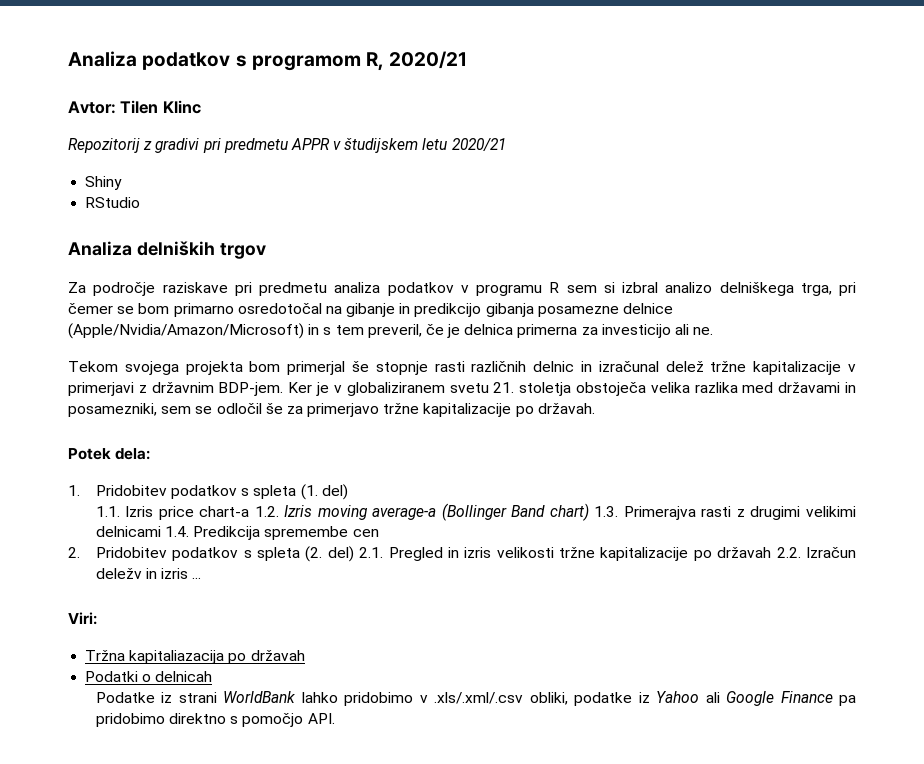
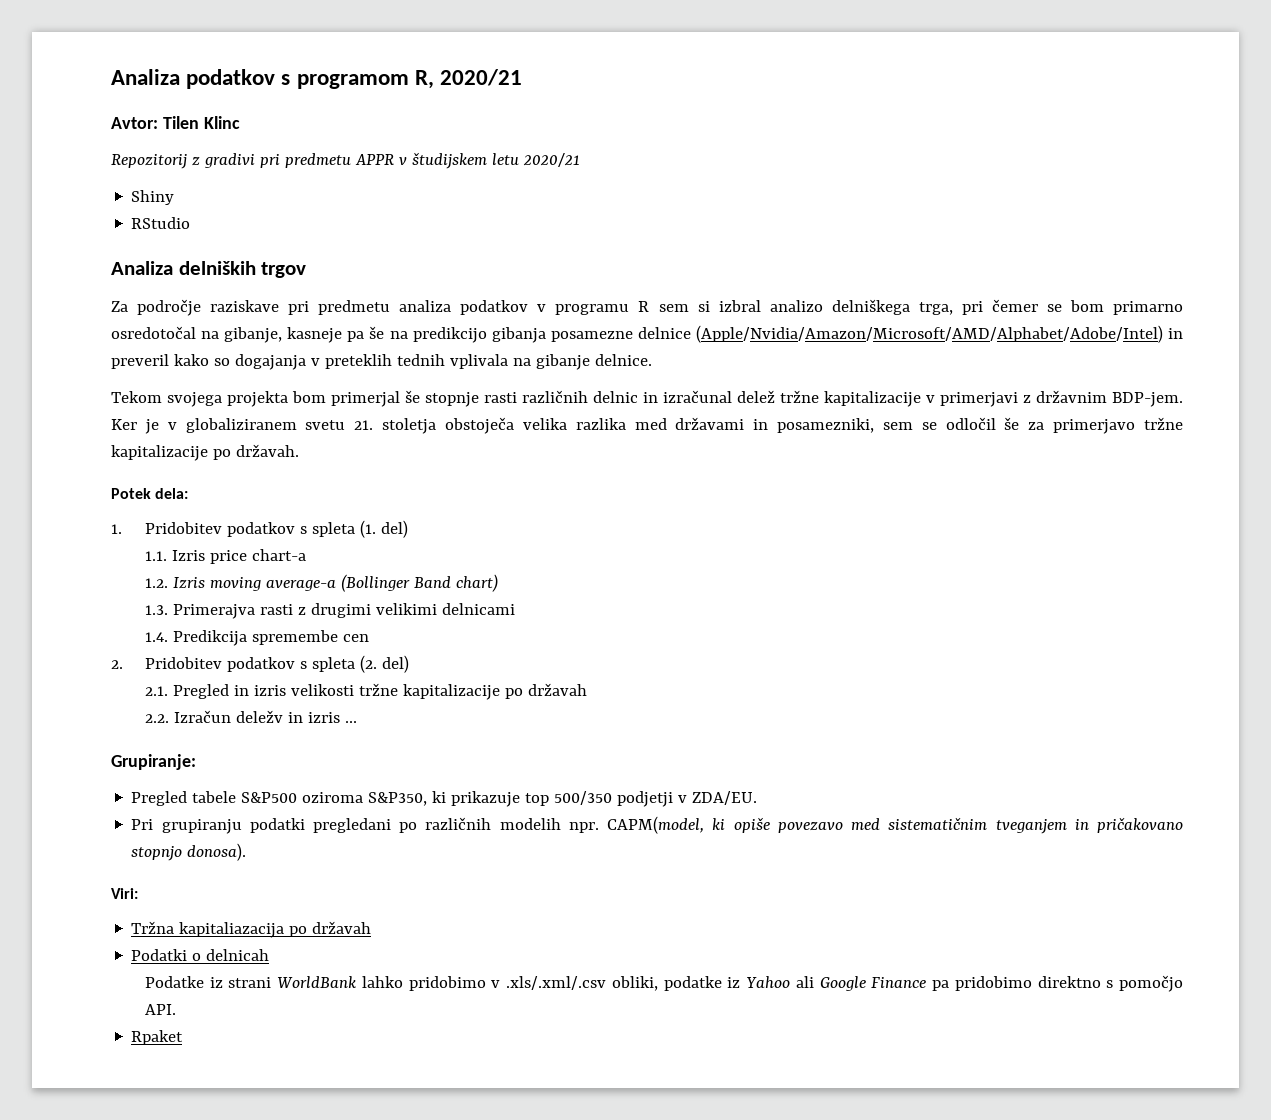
- Za področje raziskave pri predmetu analiza podatkov v programu R sem si izbral analizo delniškega trga, pri čemer se bom primarno osredotočal na gibanje in predikcijo gibanja posamezne delnice (Apple/Nvidia/Amazon/Microsoft) in s tem preveril, če je delnica primerna za investicijo ali ne.
+ Za področje raziskave pri predmetu analiza podatkov v programu R sem si izbral analizo delniškega trga, pri čemer se bom primarno osredotočal na gibanje, kasneje pa še na predikcijo gibanja posamezne delnice (Apple/Nvidia/Amazon/Microsoft/AMD/Alphabet/Adobe/Intel) in preveril kako so dogajanja v preteklih tednih vplivala na gibanje delnice.
- 1.1. Izris price chart-a 1.2. Izris moving average-a (Bollinger Band chart) 1.3. Primerajva rasti z drugimi velikimi delnicami 1.4. Predikcija spremembe cen
+ 1.1. Izris price chart-a
+ 1.2. Izris moving average-a (Bollinger Band chart)
+ 1.3. Primerajva rasti z drugimi velikimi delnicami
+ 1.4. Predikcija spremembe cen
- 2. Pridobitev podatkov s spleta (2. del) 2.1. Pregled in izris velikosti tržne kapitalizacije po državah 2.2. Izračun deležv in izris ...
+ 2. Pridobitev podatkov s spleta (2. del)
+ 2.1. Pregled in izris velikosti tržne kapitalizacije po državah
+ 2.2. Izračun deležv in izris ...
+ Grupiranje:
+ Pregled tabele S&P500 oziroma S&P350, ki prikazuje top 500/350 podjetji v ZDA/EU.
+ Pri grupiranju podatki pregledani po različnih modelih npr. CAPM(model, ki opiše povezavo med sistematičnim tveganjem in pričakovano stopnjo donosa).
+ Rpaket

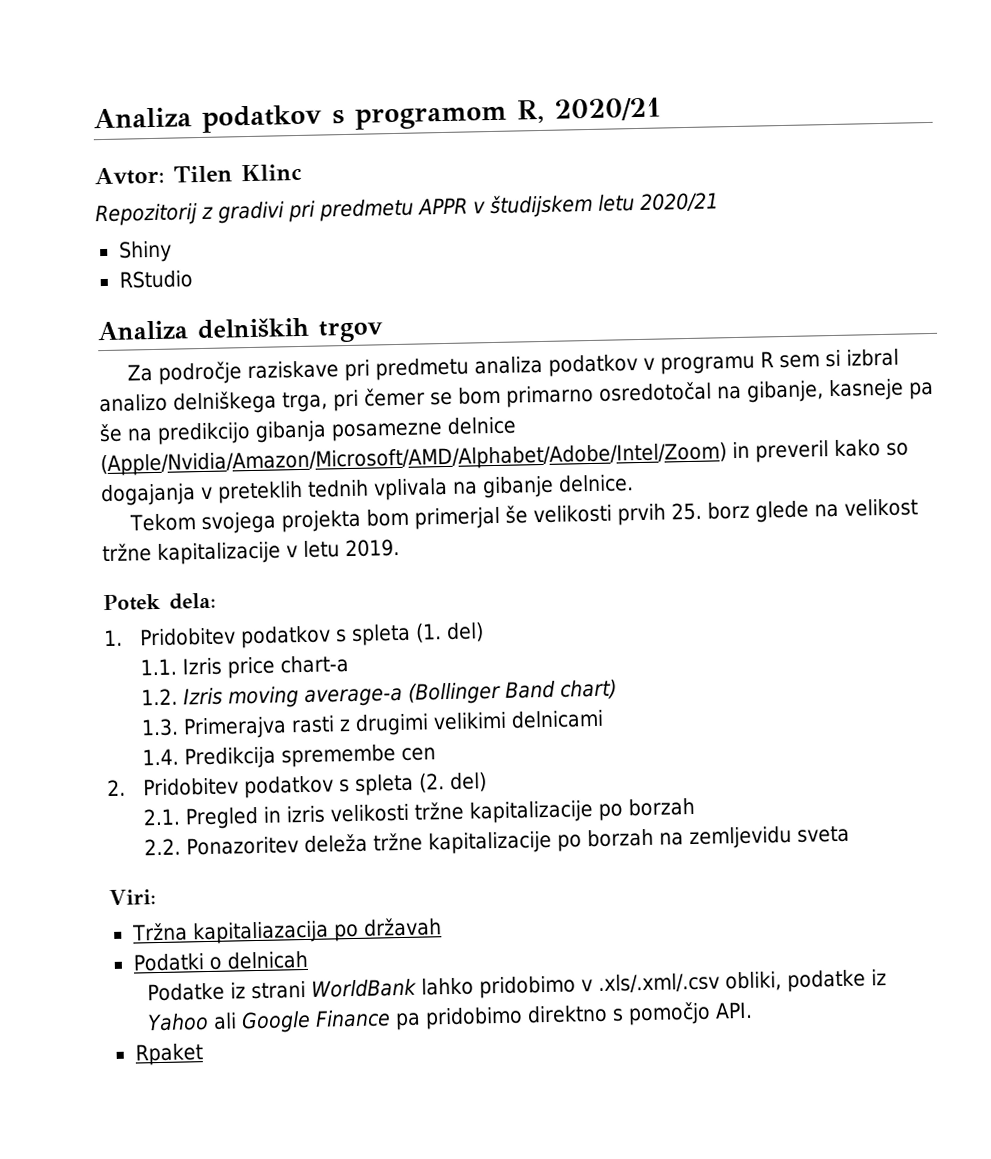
- Za področje raziskave pri predmetu analiza podatkov v programu R sem si izbral analizo delniškega trga, pri čemer se bom primarno osredotočal na gibanje, kasneje pa še na predikcijo gibanja posamezne delnice (Apple/Nvidia/Amazon/Microsoft/AMD/Alphabet/Adobe/Intel) in preveril kako so dogajanja v preteklih tednih vplivala na gibanje delnice.
+ Za področje raziskave pri predmetu analiza podatkov v programu R sem si izbral analizo delniškega trga, pri čemer se bom primarno osredotočal na gibanje, kasneje pa še na predikcijo gibanja posamezne delnice (Apple/Nvidia/Amazon/Microsoft/AMD/Alphabet/Adobe/Intel/Zoom) in preveril kako so dogajanja v preteklih tednih vplivala na gibanje delnice.
- Tekom svojega projekta bom primerjal še stopnje rasti različnih delnic in izračunal delež tržne kapitalizacije v primerjavi z državnim BDP-jem. Ker je v globaliziranem svetu 21. stoletja obstoječa velika razlika med državami in posamezniki, sem se odločil še za primerjavo tržne kapitalizacije po državah.
+ Tekom svojega projekta bom primerjal še velikosti prvih 25. borz glede na velikost tržne kapitalizacije v letu 2019.
- 2.1. Pregled in izris velikosti tržne kapitalizacije po državah
+ 2.1. Pregled in izris velikosti tržne kapitalizacije po borzah
- 2.2. Izračun deležv in izris ...
- Grupiranje:
- Pregled tabele S&P500 oziroma S&P350, ki prikazuje top 500/350 podjetji v ZDA/EU.
- Pri grupiranju podatki pregledani po različnih modelih npr. CAPM(model, ki opiše povezavo med sistematičnim tveganjem in pričakovano stopnjo donosa).
+ 2.2. Ponazoritev deleža tržne kapitalizacije po borzah na zemljevidu sveta

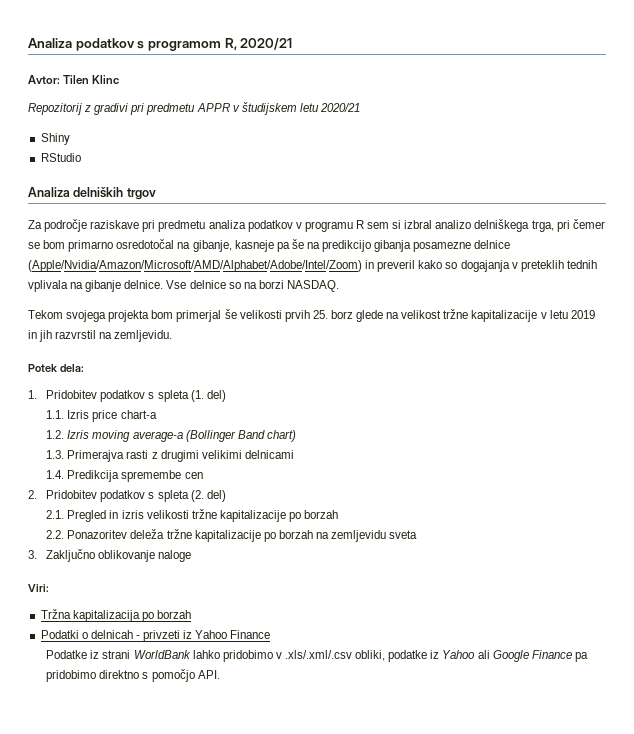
+ Vse delnice so na borzi NASDAQ.
- Tekom svojega projekta bom primerjal še velikosti prvih 25. borz glede na velikost tržne kapitalizacije v letu 2019.
+ Tekom svojega projekta bom primerjal še velikosti prvih 25. borz glede na velikost tržne kapitalizacije v letu 2019 in jih razvrstil na zemljevidu.
+ 3. Zaključno oblikovanje naloge
- Tržna kapitaliazacija po državah
+ Tržna kapitalizacija po borzah
- Podatki o delnicah
+ Podatki o delnicah - privzeti iz Yahoo Finance
- Rpaket

